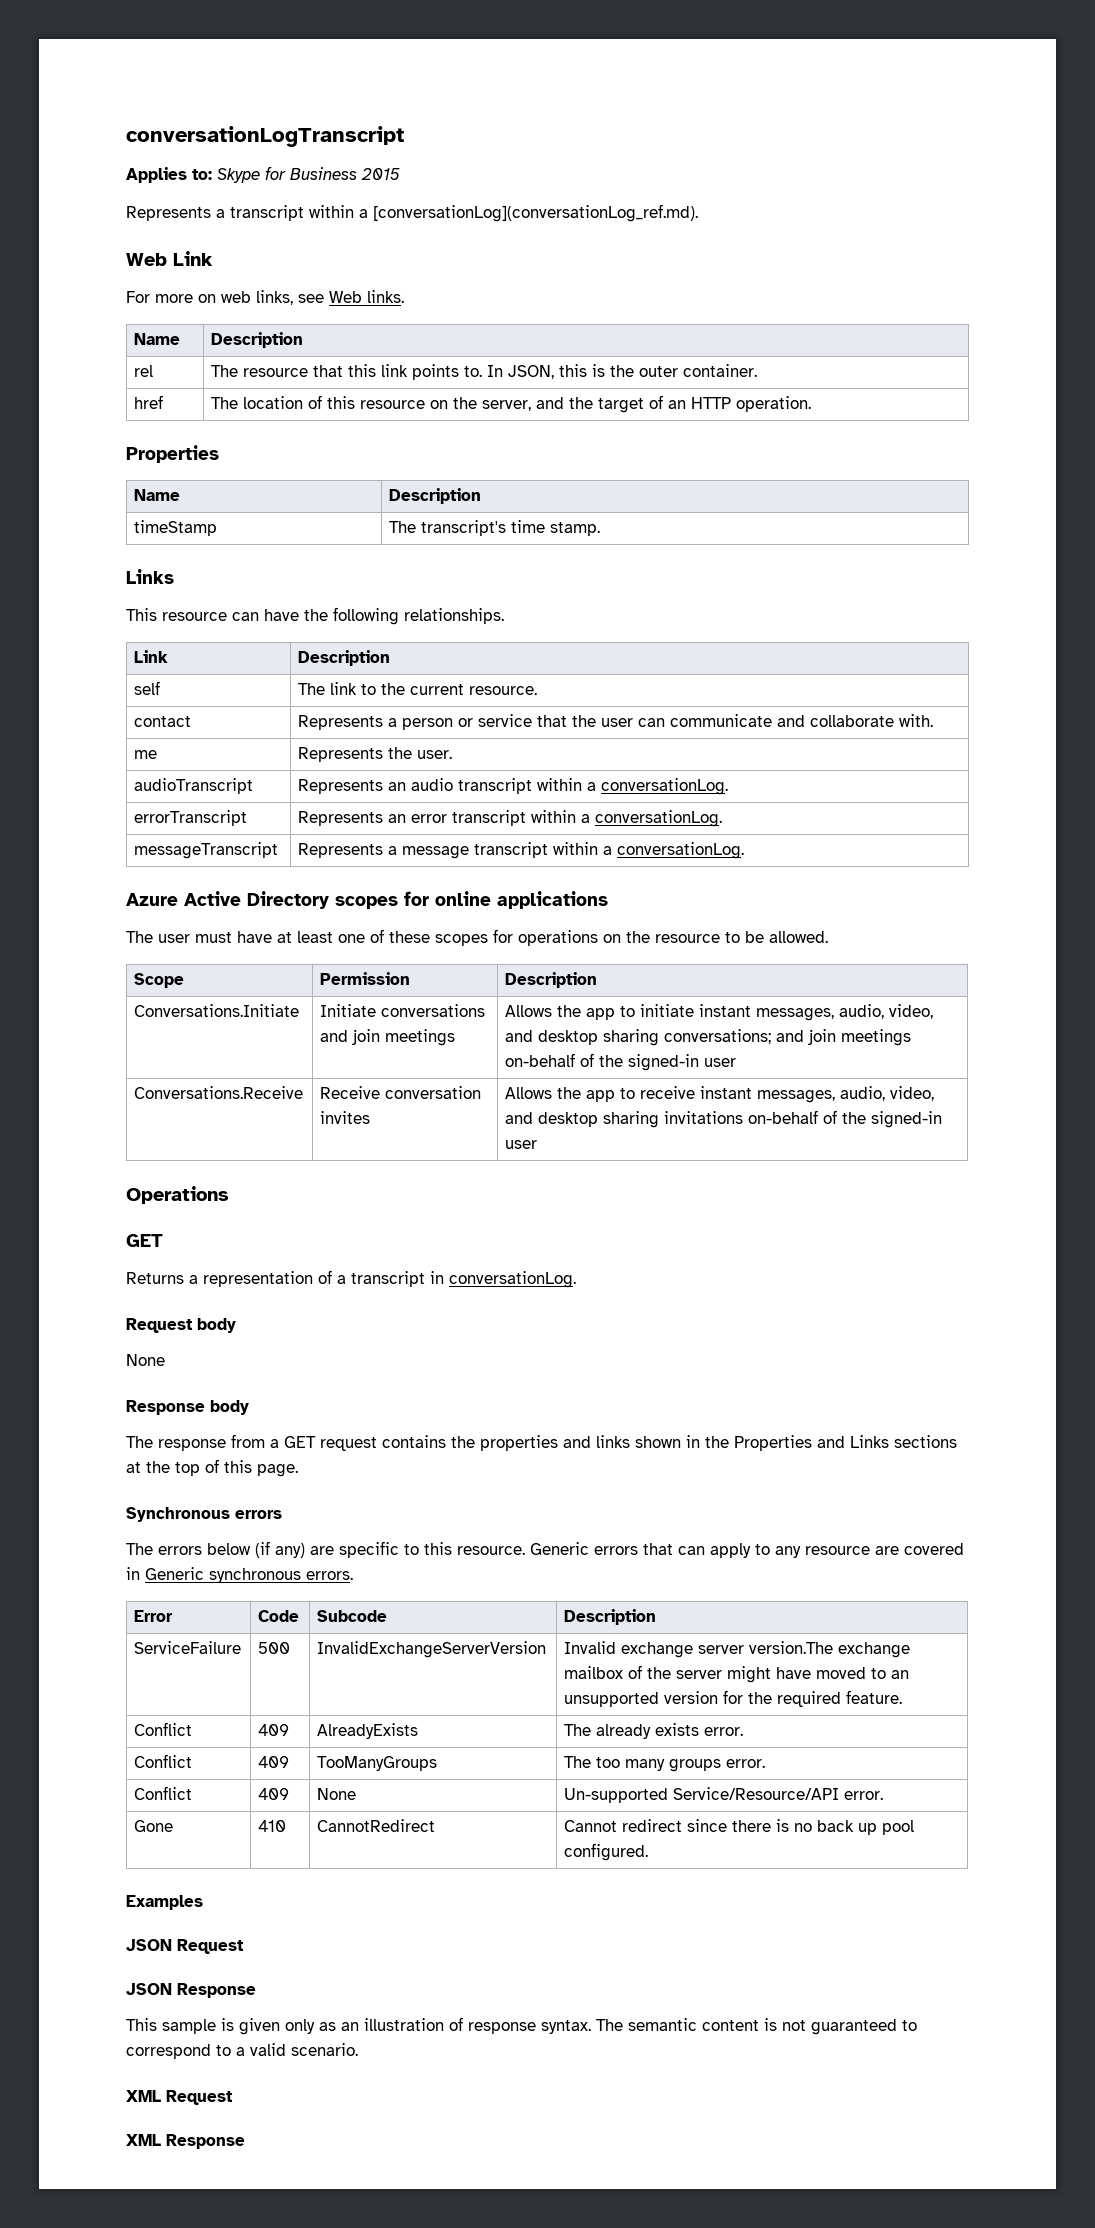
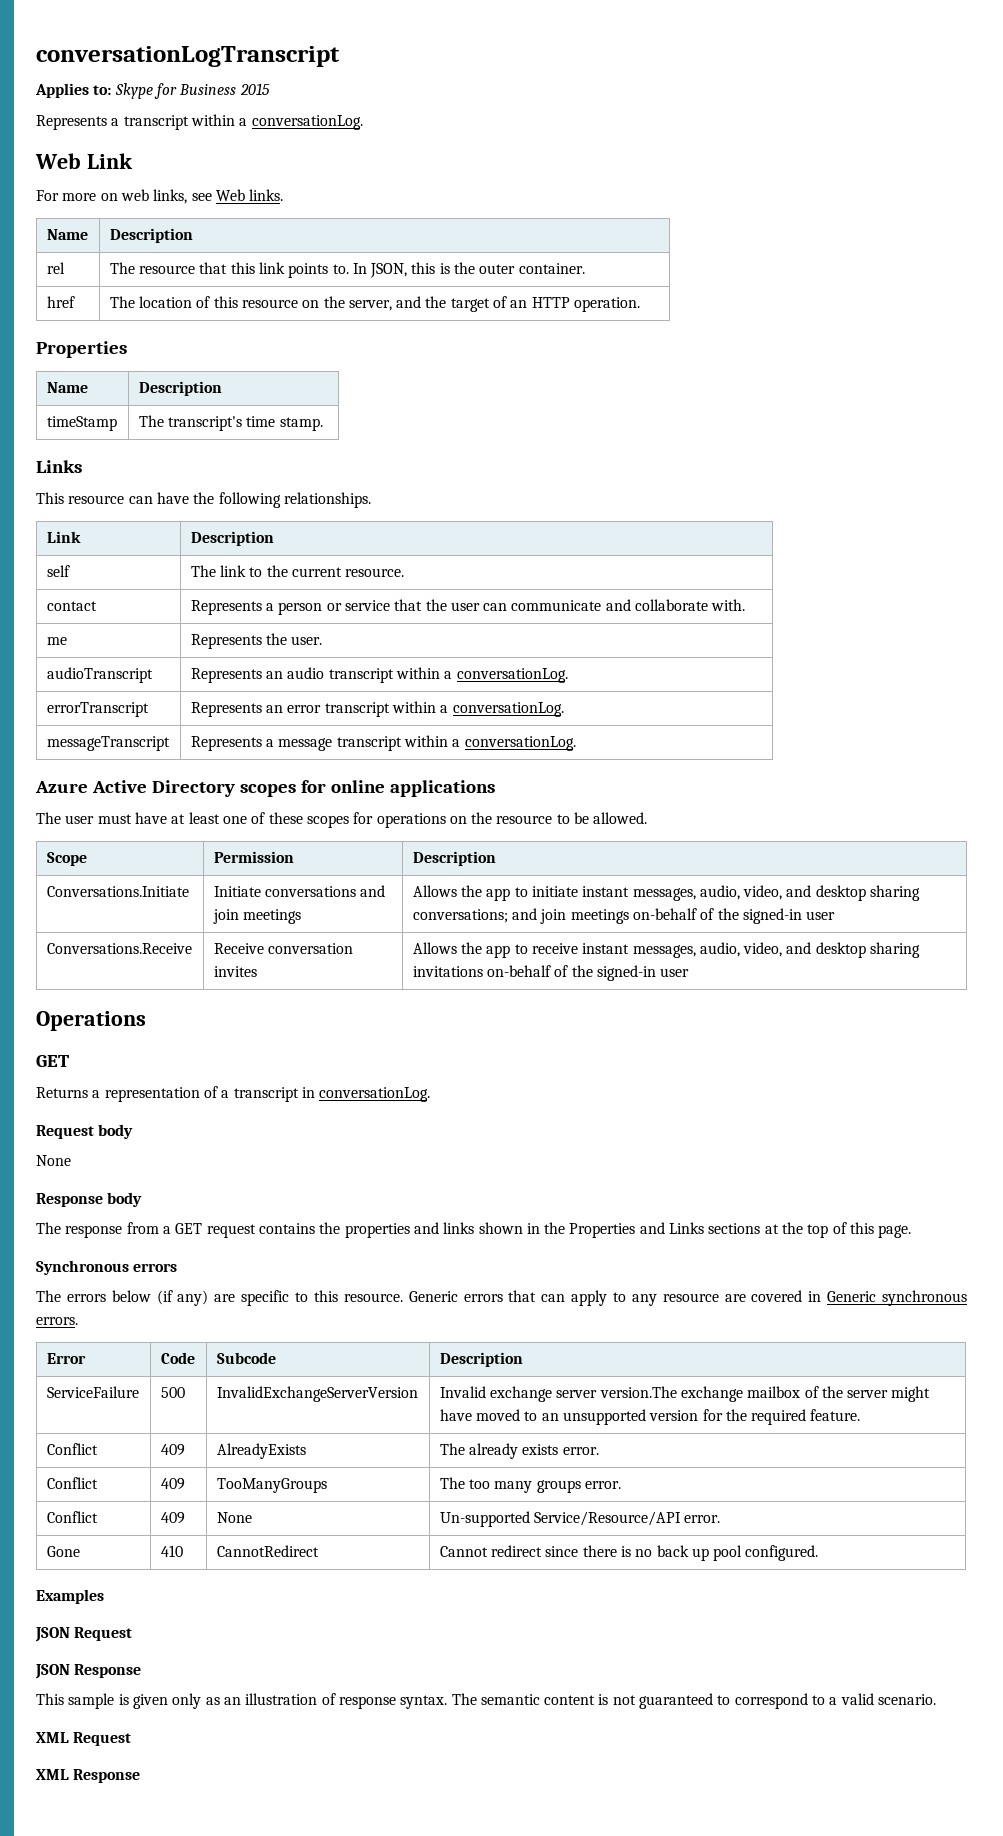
- Represents a transcript within a [conversationLog](conversationLog_ref.md).
+ Represents a transcript within a conversationLog.

